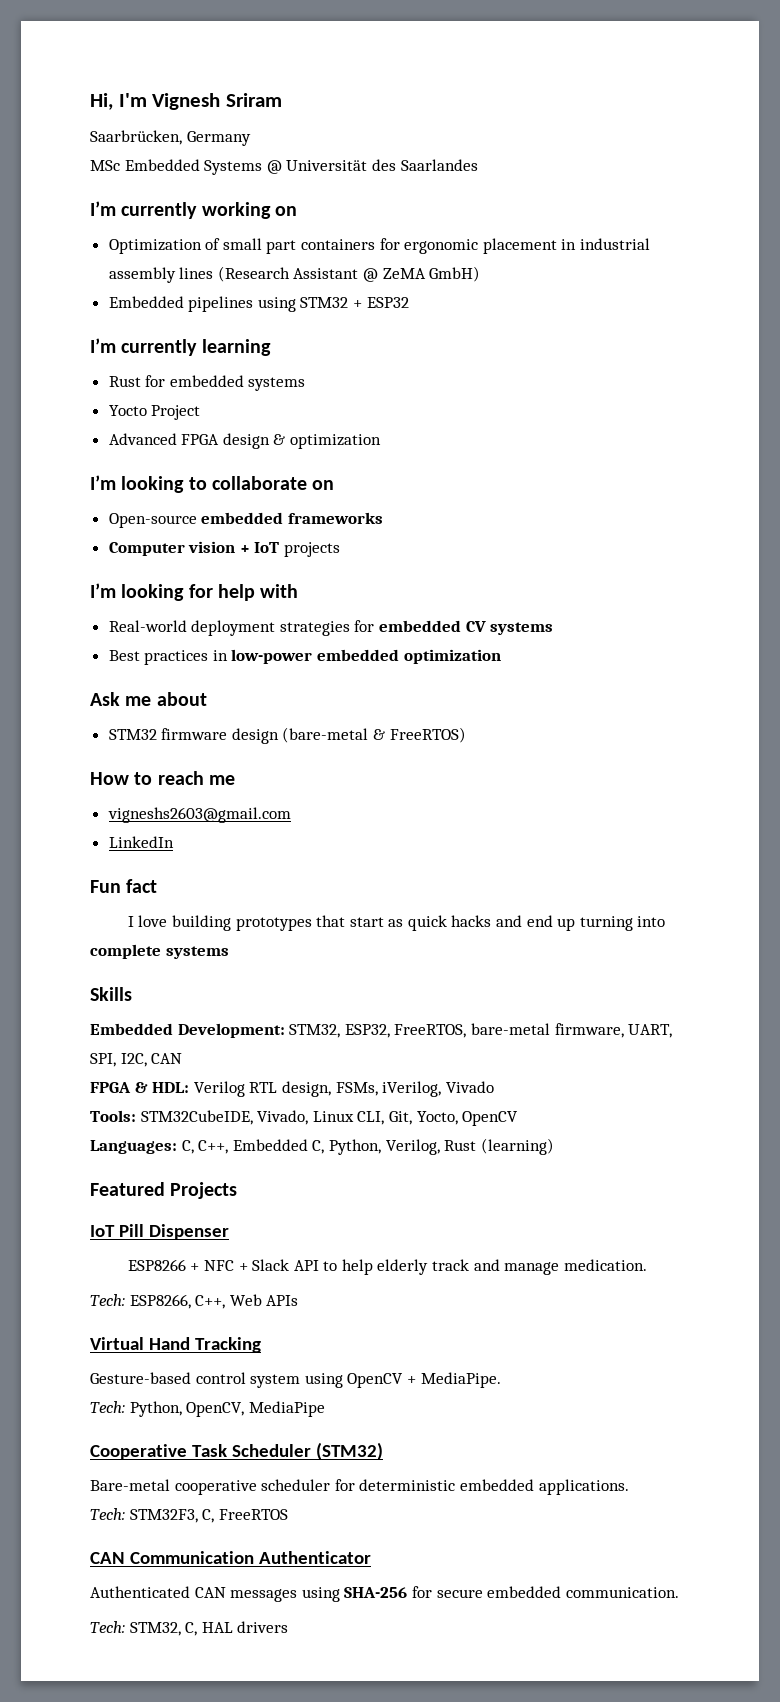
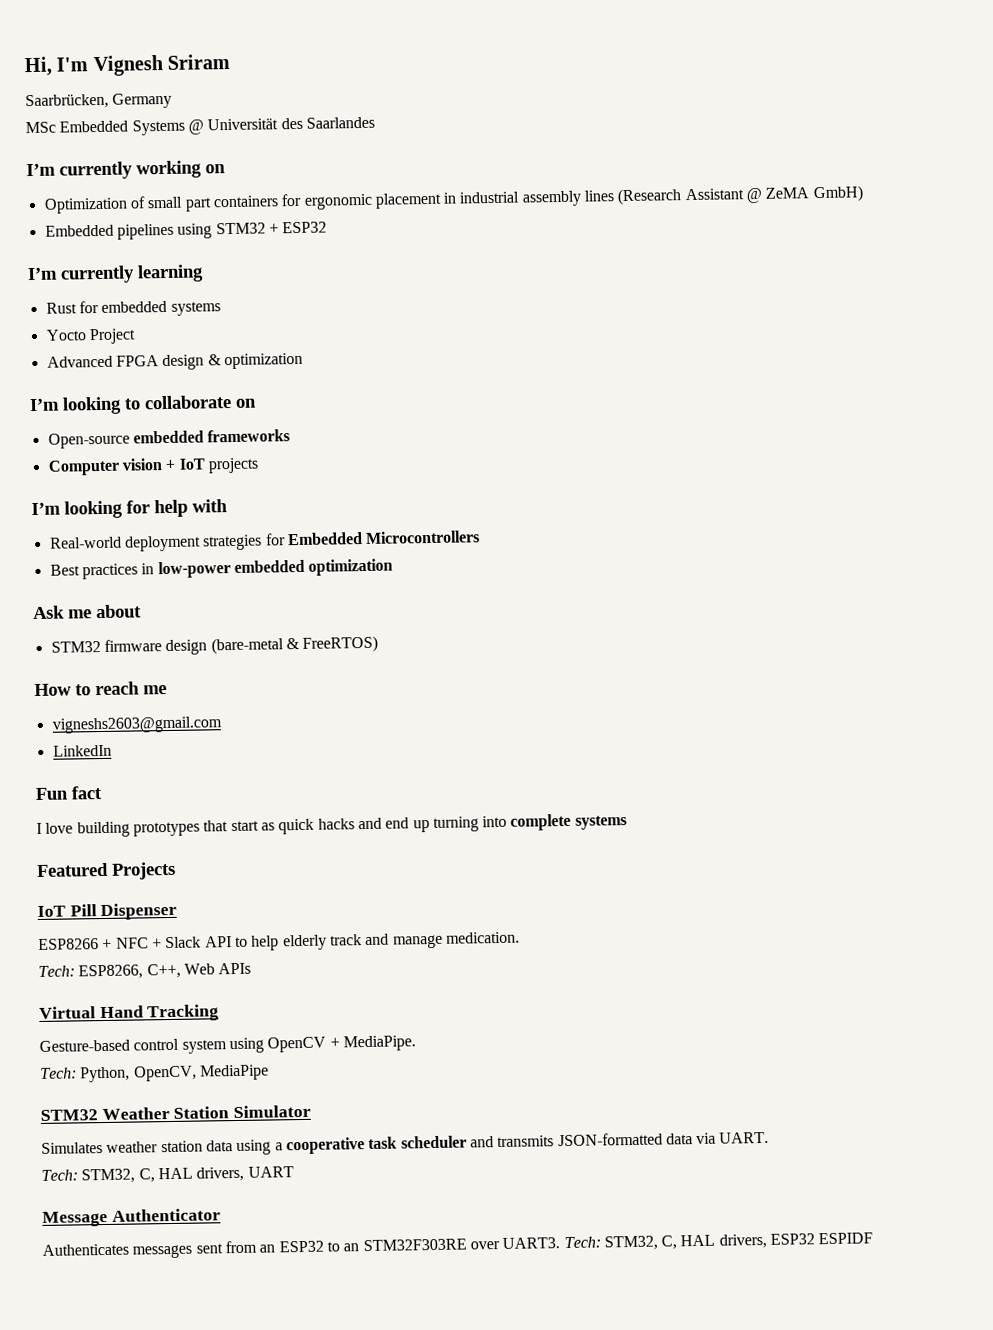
- Real-world deployment strategies for embedded CV systems
+ Real-world deployment strategies for Embedded Microcontrollers
- Skills
- Embedded Development: STM32, ESP32, FreeRTOS, bare-metal firmware, UART, SPI, I2C, CAN
- FPGA & HDL: Verilog RTL design, FSMs, iVerilog, Vivado
- Tools: STM32CubeIDE, Vivado, Linux CLI, Git, Yocto, OpenCV
- Languages: C, C++, Embedded C, Python, Verilog, Rust (learning)
- Cooperative Task Scheduler (STM32)
- Bare-metal cooperative scheduler for deterministic embedded applications.
- Tech: STM32F3, C, FreeRTOS
- CAN Communication Authenticator
- Authenticated CAN messages using SHA-256 for secure embedded communication.
- Tech: STM32, C, HAL drivers
+ STM32 Weather Station Simulator
+ Simulates weather station data using a cooperative task scheduler and transmits JSON-formatted data via UART.
+ Tech: STM32, C, HAL drivers, UART
+ Message Authenticator
+ Authenticates messages sent from an ESP32 to an STM32F303RE over UART3. Tech: STM32, C, HAL drivers, ESP32 ESPIDF

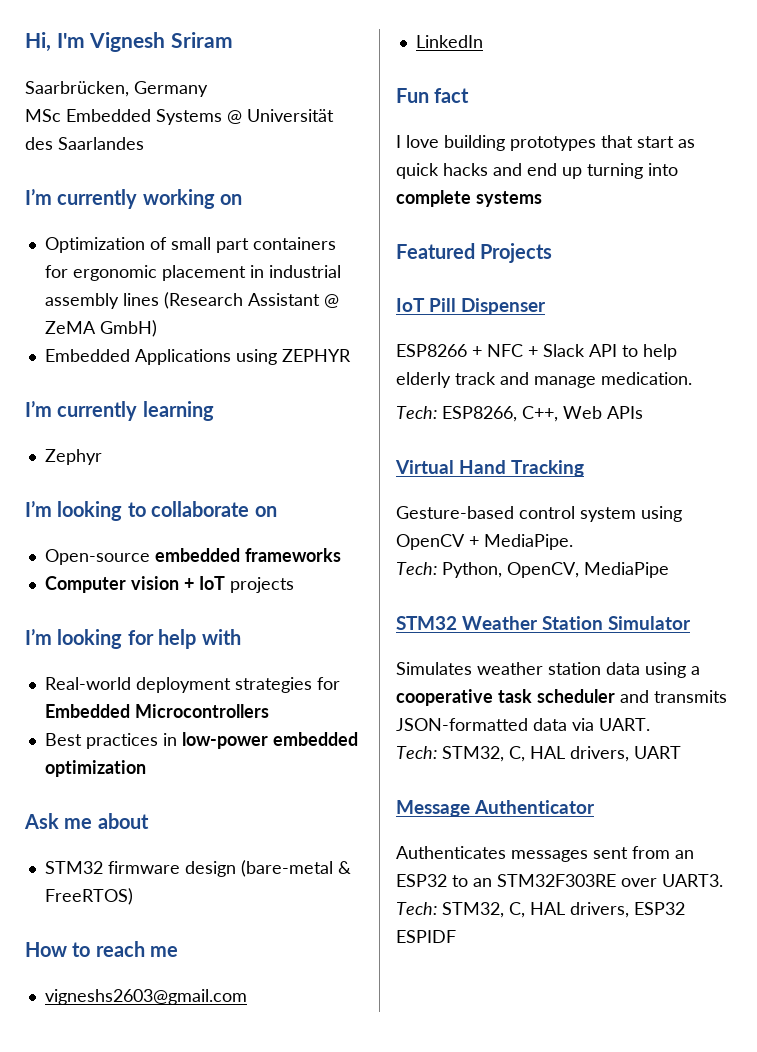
- Embedded pipelines using STM32 + ESP32
+ Embedded Applications using ZEPHYR
  I’m currently learning
- Rust for embedded systems
- Yocto Project
- Advanced FPGA design & optimization
+ Zephyr

